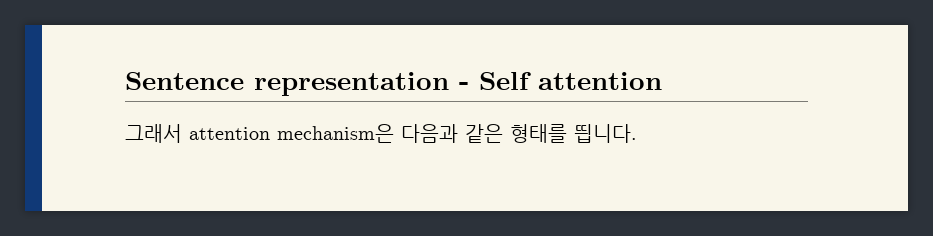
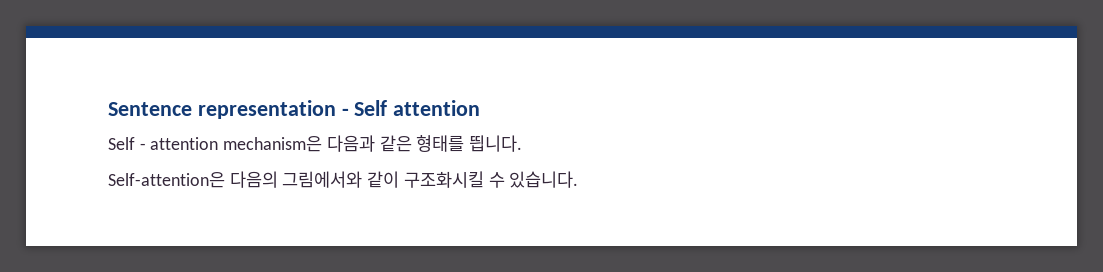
- 그래서 attention mechanism은 다음과 같은 형태를 띕니다.
+ Self - attention mechanism은 다음과 같은 형태를 띕니다.
+ Self-attention은 다음의 그림에서와 같이 구조화시킬 수 있습니다.

